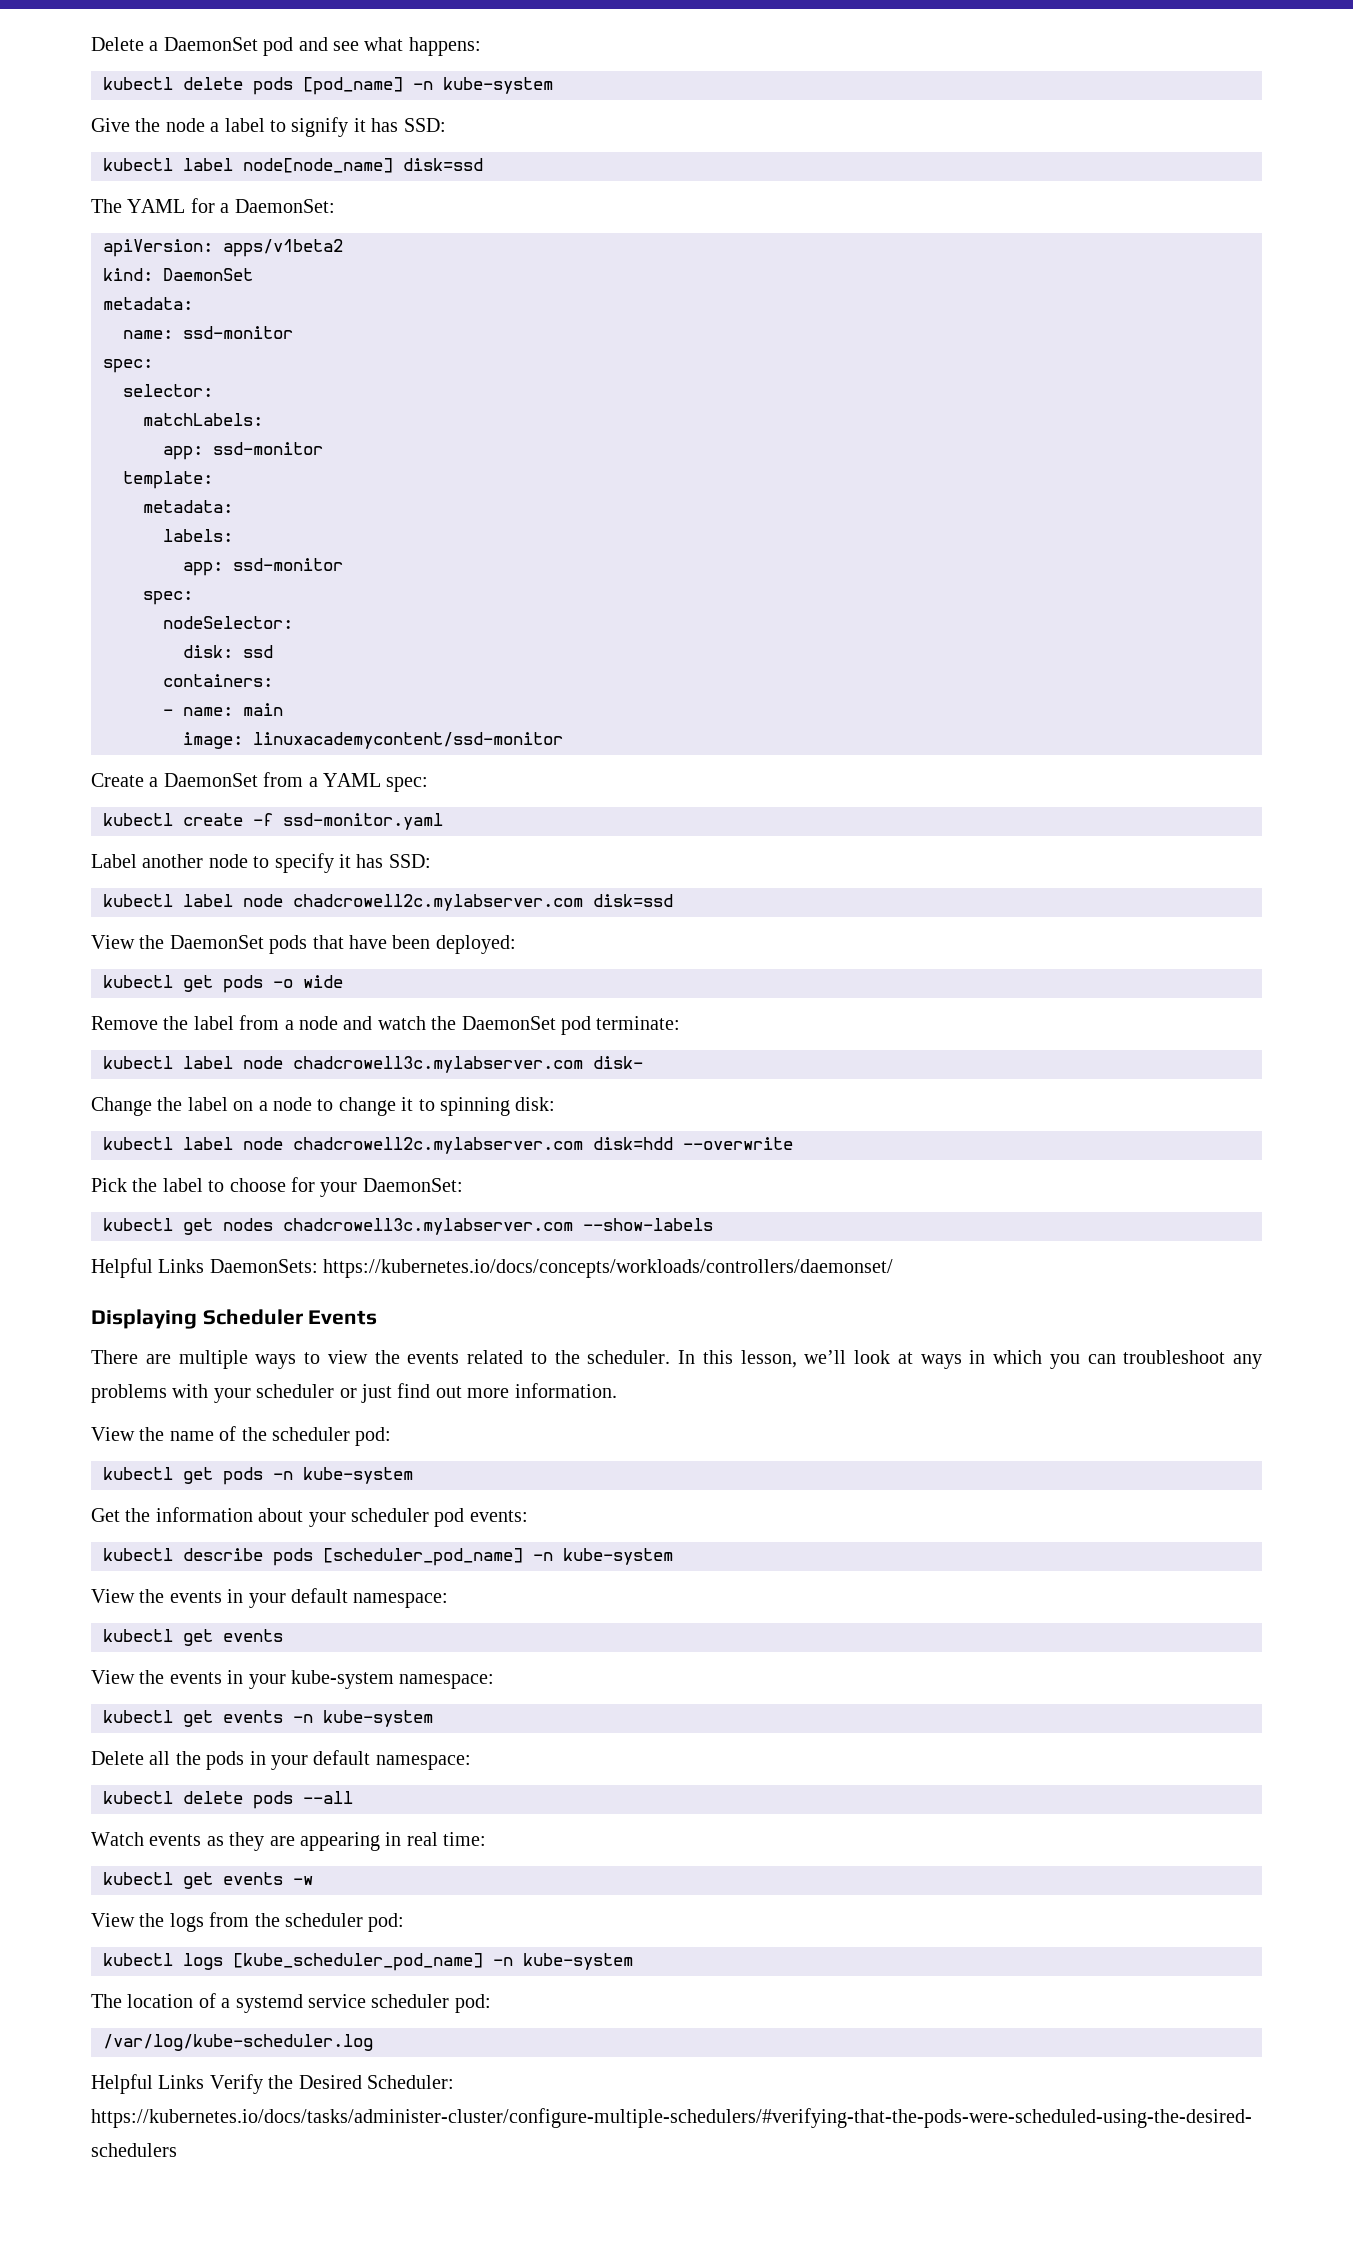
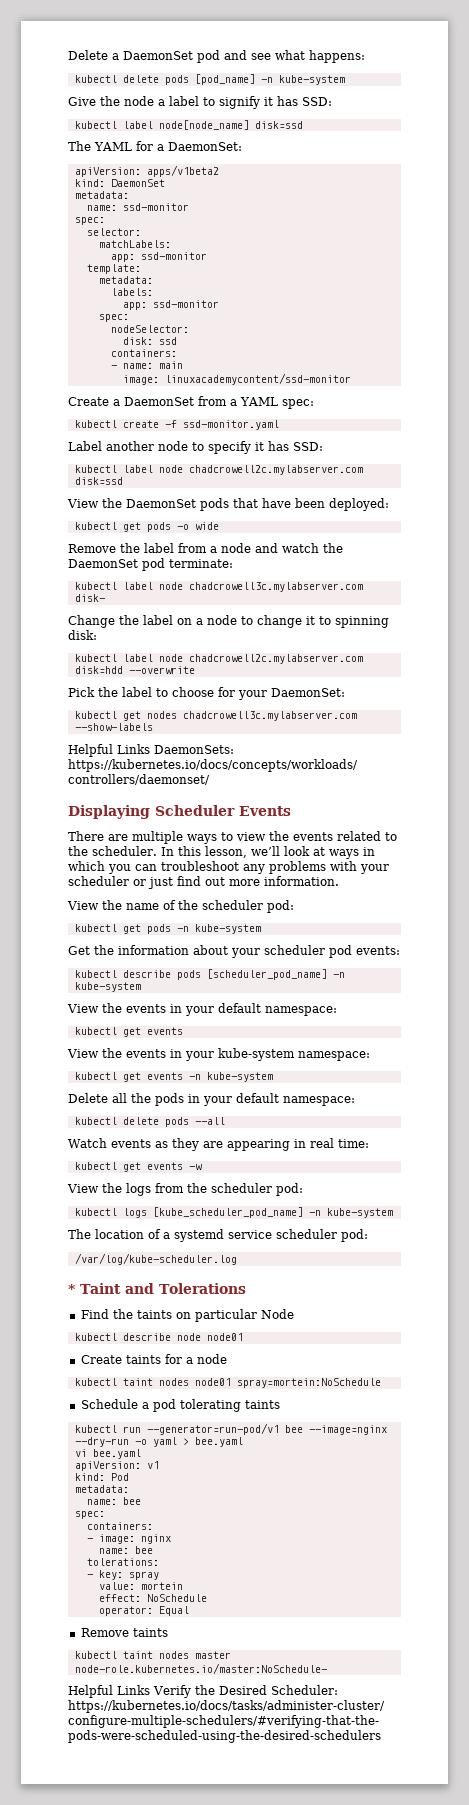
+ * Taint and Tolerations
+ Find the taints on particular Node
+ kubectl describe node node01
+ Create taints for a node
+ kubectl taint nodes node01 spray=mortein:NoSchedule
+ Schedule a pod tolerating taints
+ kubectl run --generator=run-pod/v1 bee --image=nginx --dry-run -o yaml > bee.yaml
+ vi bee.yaml
+ apiVersion: v1
+ kind: Pod
+ metadata:
+ name: bee
+ spec:
+ containers:
+ - image: nginx
+ name: bee
+ tolerations:
+ - key: spray
+ value: mortein
+ effect: NoSchedule
+ operator: Equal
+ Remove taints
+ kubectl taint nodes master node-role.kubernetes.io/master:NoSchedule-

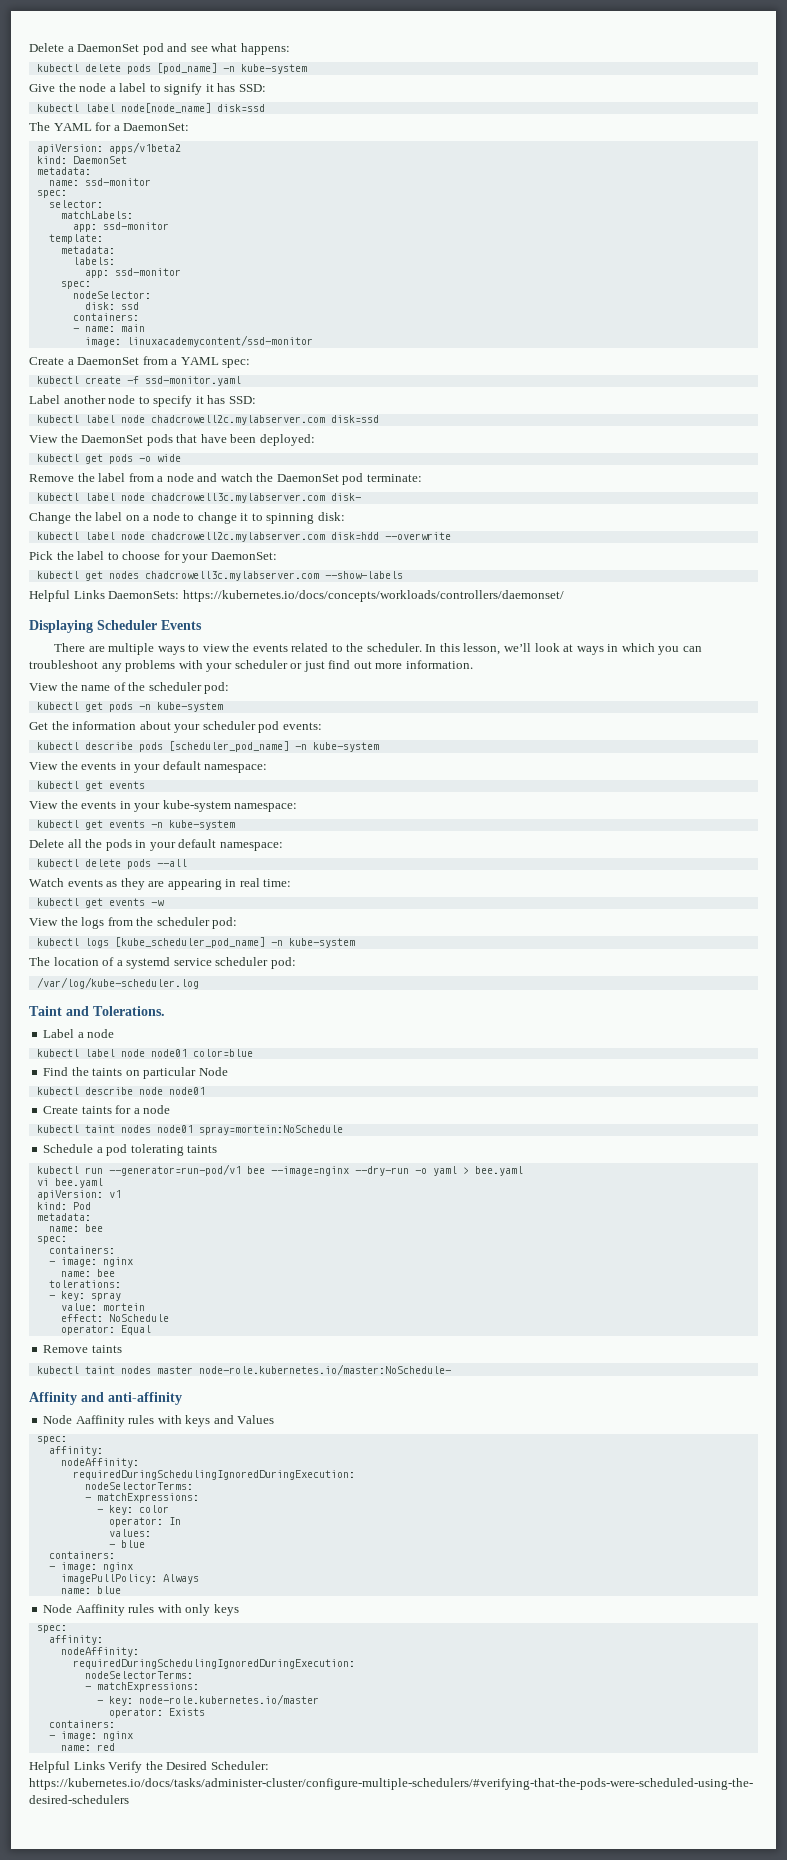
- * Taint and Tolerations
+ Taint and Tolerations.
+ Label a node
+ kubectl label node node01 color=blue
+ Affinity and anti-affinity
+ Node Aaffinity rules with keys and Values
+ spec:
+ affinity:
+ nodeAffinity:
+ requiredDuringSchedulingIgnoredDuringExecution:
+ nodeSelectorTerms:
+ - matchExpressions:
+ - key: color
+ operator: In
+ values:
+ - blue
+ containers:
+ - image: nginx
+ imagePullPolicy: Always
+ name: blue
+ Node Aaffinity rules with only keys
+ spec:
+ affinity:
+ nodeAffinity:
+ requiredDuringSchedulingIgnoredDuringExecution:
+ nodeSelectorTerms:
+ - matchExpressions:
+ - key: node-role.kubernetes.io/master
+ operator: Exists
+ containers:
+ - image: nginx
+ name: red

